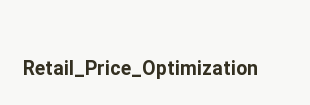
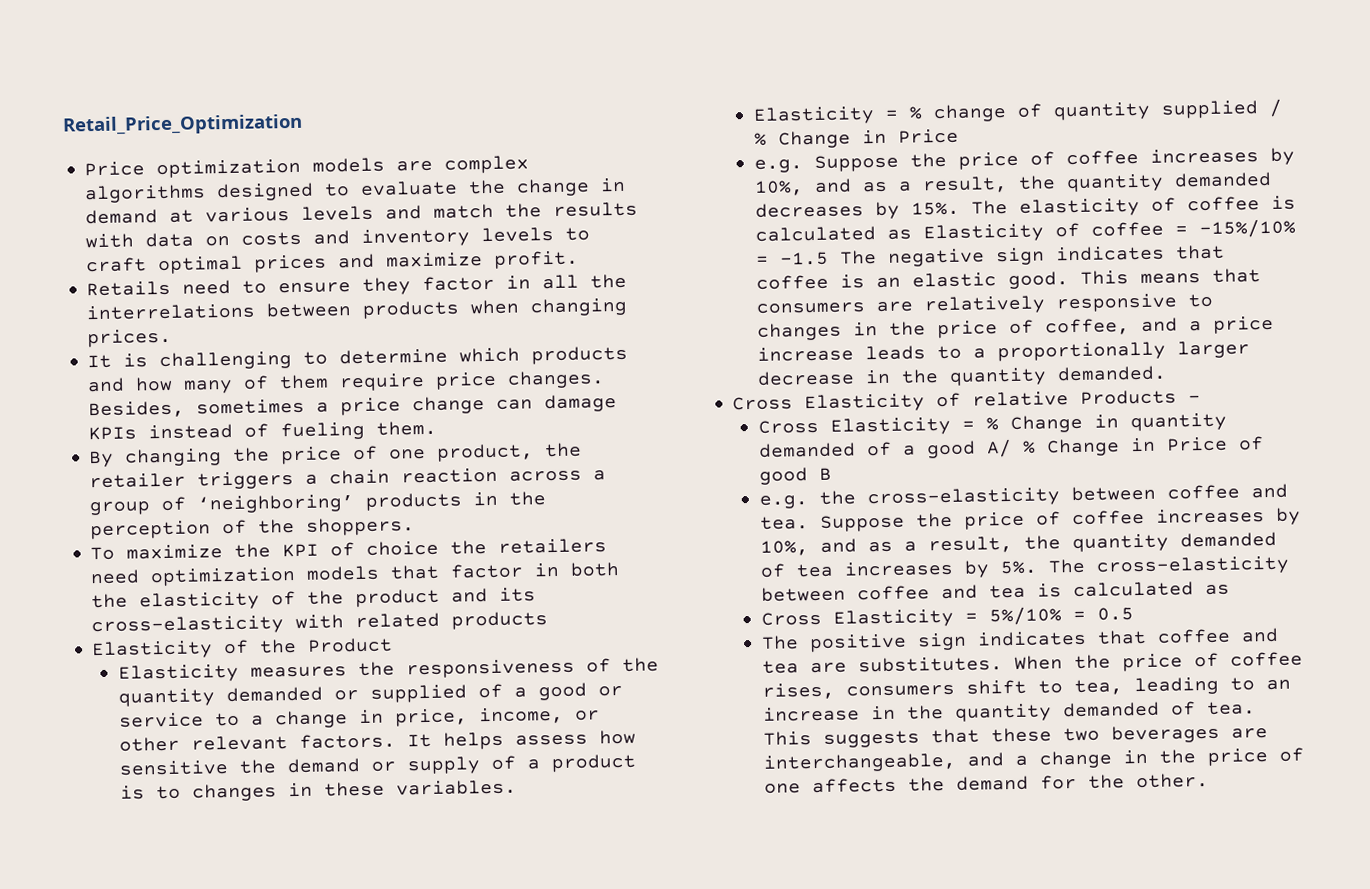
+ Price optimization models are complex algorithms designed to evaluate the change in demand at various levels and match the results with data on costs and inventory levels to craft optimal prices and maximize profit.
+ Retails need to ensure they factor in all the interrelations between products when changing prices.
+ It is challenging to determine which products and how many of them require price changes. Besides, sometimes a price change can damage KPIs instead of fueling them.
+ By changing the price of one product, the retailer triggers a chain reaction across a group of ‘neighboring’ products in the perception of the shoppers.
+ To maximize the KPI of choice the retailers need optimization models that factor in both the elasticity of the product and its cross-elasticity with related products
+ Elasticity of the Product
+ Elasticity measures the responsiveness of the quantity demanded or supplied of a good or service to a change in price, income, or other relevant factors. It helps assess how sensitive the demand or supply of a product is to changes in these variables.
+ Elasticity = % change of quantity supplied / % Change in Price
+ e.g. Suppose the price of coffee increases by 10%, and as a result, the quantity demanded decreases by 15%. The elasticity of coffee is calculated as Elasticity of coffee = -15%/10% = -1.5 The negative sign indicates that coffee is an elastic good. This means that consumers are relatively responsive to changes in the price of coffee, and a price increase leads to a proportionally larger decrease in the quantity demanded.
+ Cross Elasticity of relative Products -
+ Cross Elasticity = % Change in quantity demanded of a good A/ % Change in Price of good B
+ e.g. the cross-elasticity between coffee and tea. Suppose the price of coffee increases by 10%, and as a result, the quantity demanded of tea increases by 5%. The cross-elasticity between coffee and tea is calculated as
+ Cross Elasticity = 5%/10% = 0.5
+ The positive sign indicates that coffee and tea are substitutes. When the price of coffee rises, consumers shift to tea, leading to an increase in the quantity demanded of tea. This suggests that these two beverages are interchangeable, and a change in the price of one affects the demand for the other.

